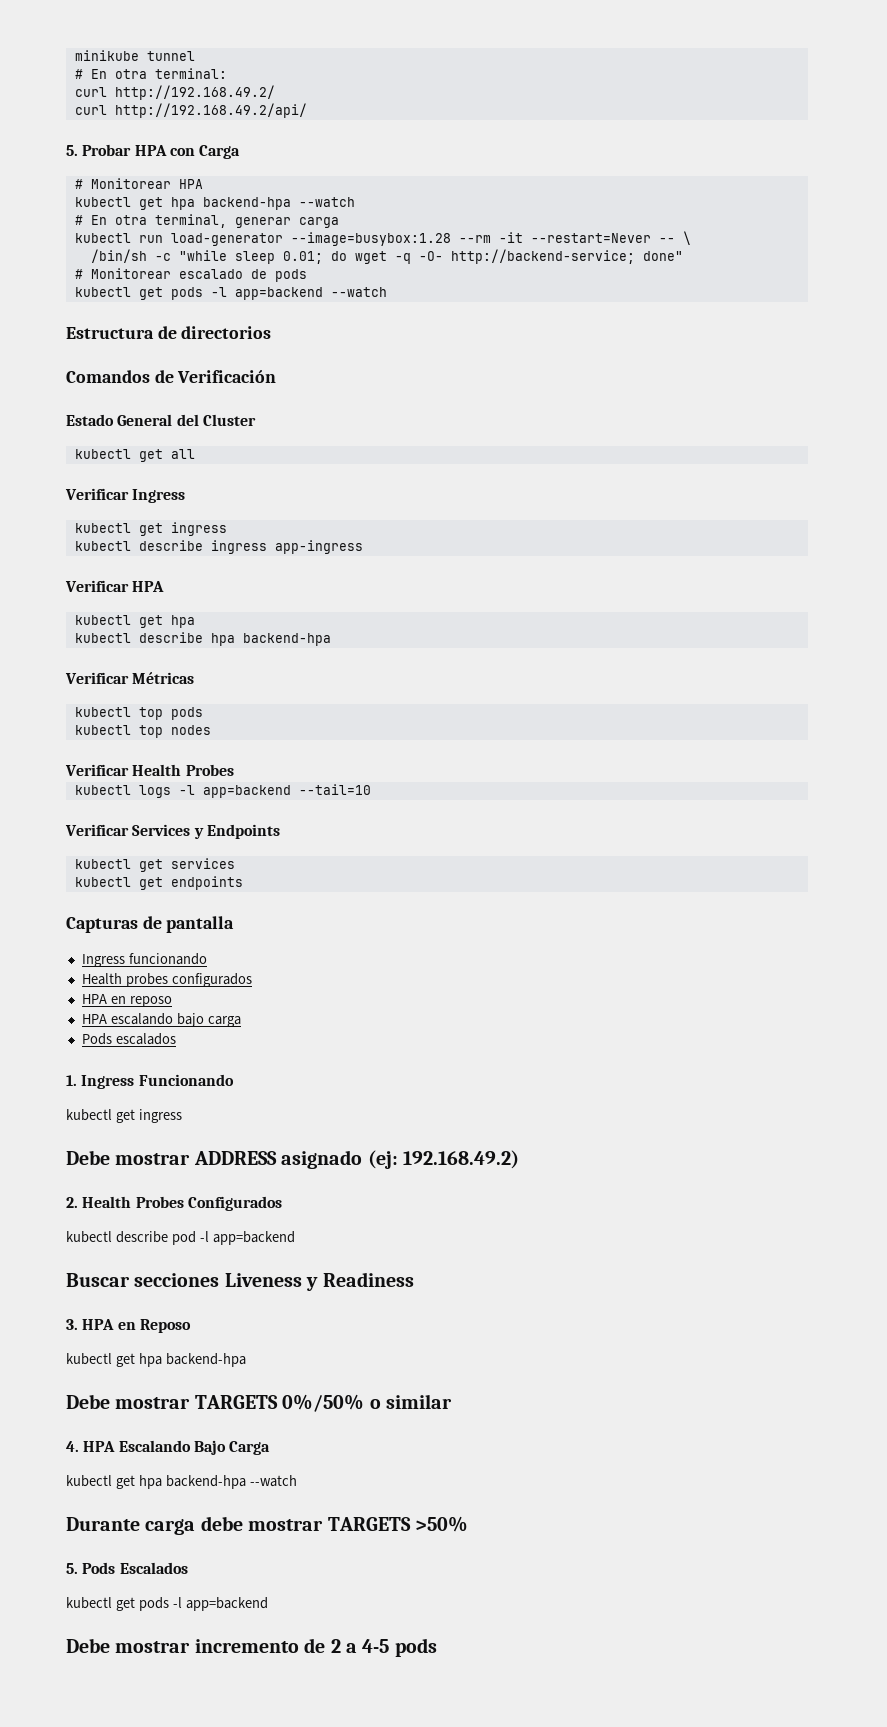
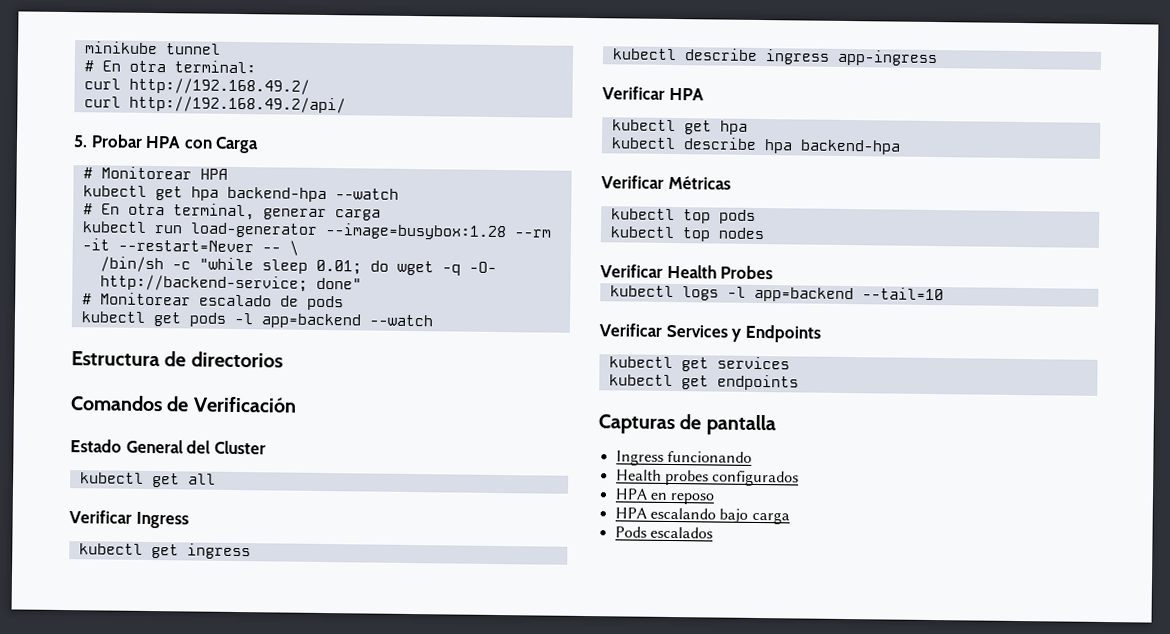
- 1. Ingress Funcionando
- kubectl get ingress
- Debe mostrar ADDRESS asignado (ej: 192.168.49.2)
- 2. Health Probes Configurados
- kubectl describe pod -l app=backend
- Buscar secciones Liveness y Readiness
- 3. HPA en Reposo
- kubectl get hpa backend-hpa
- Debe mostrar TARGETS 0%/50% o similar
- 4. HPA Escalando Bajo Carga
- kubectl get hpa backend-hpa --watch
- Durante carga debe mostrar TARGETS >50%
- 5. Pods Escalados
- kubectl get pods -l app=backend
- Debe mostrar incremento de 2 a 4-5 pods

